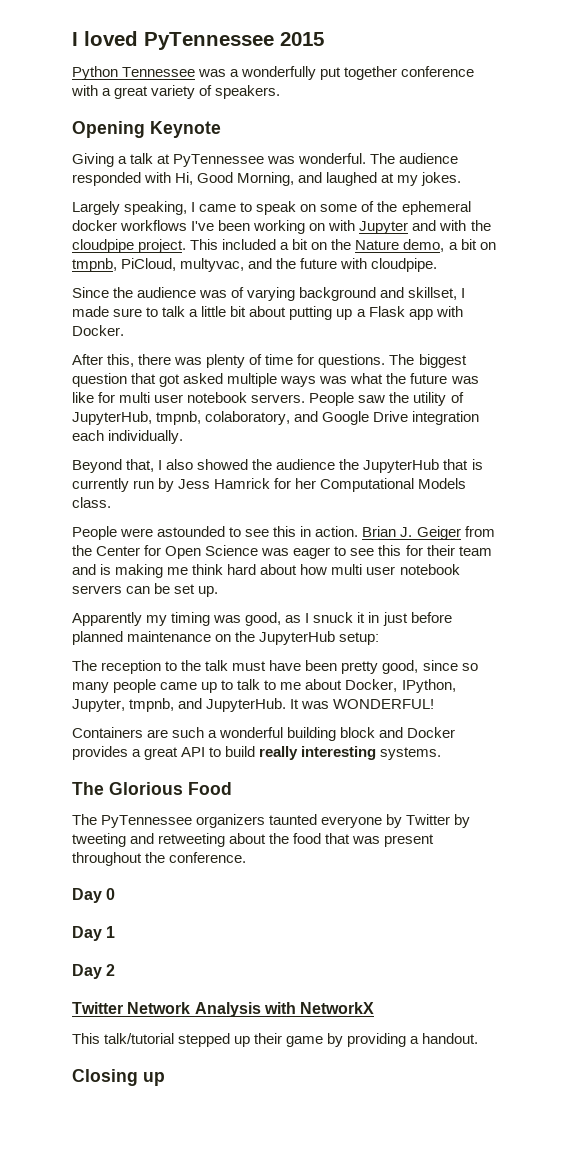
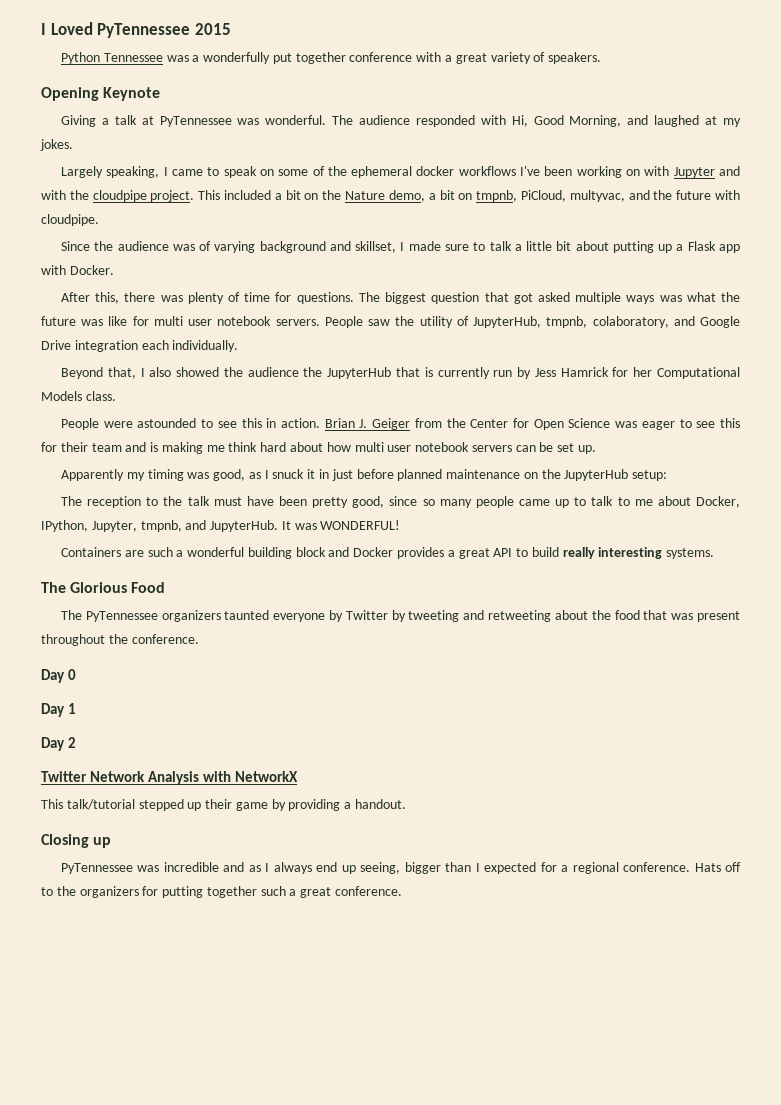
- I loved PyTennessee 2015
+ I Loved PyTennessee 2015
+ PyTennessee was incredible and as I always end up seeing, bigger than I expected for a regional conference. Hats off to the organizers for putting together such a great conference.

